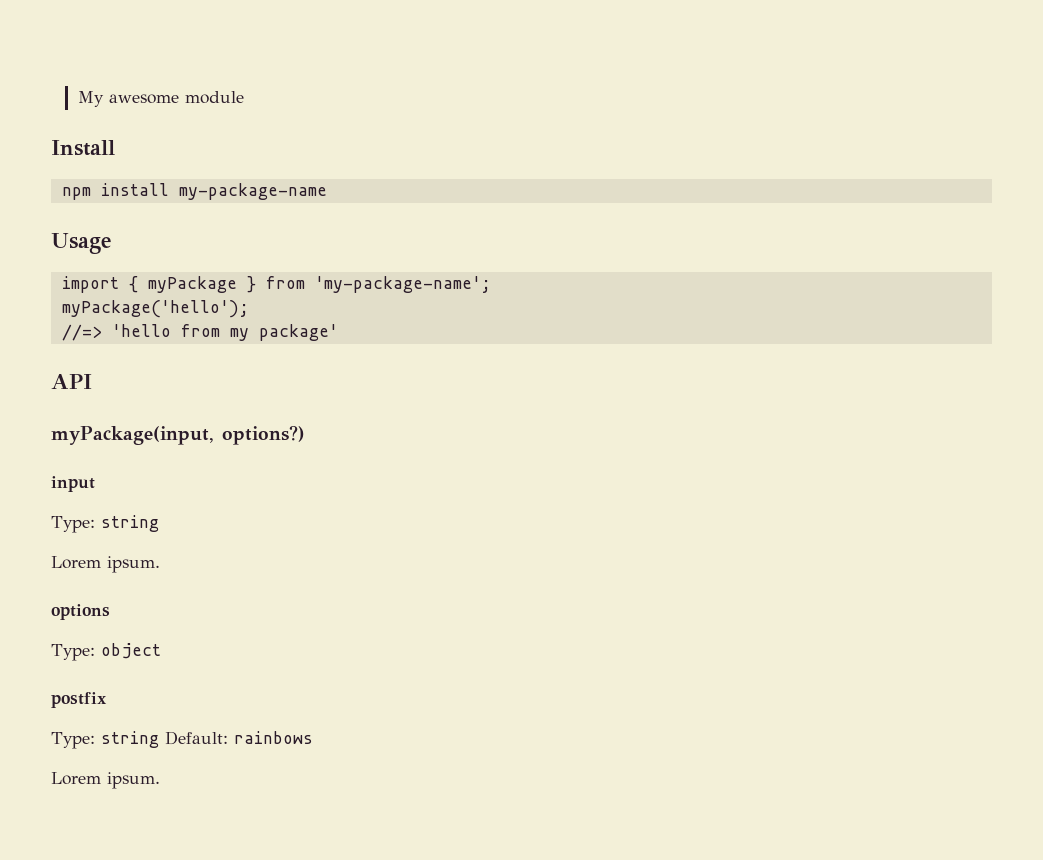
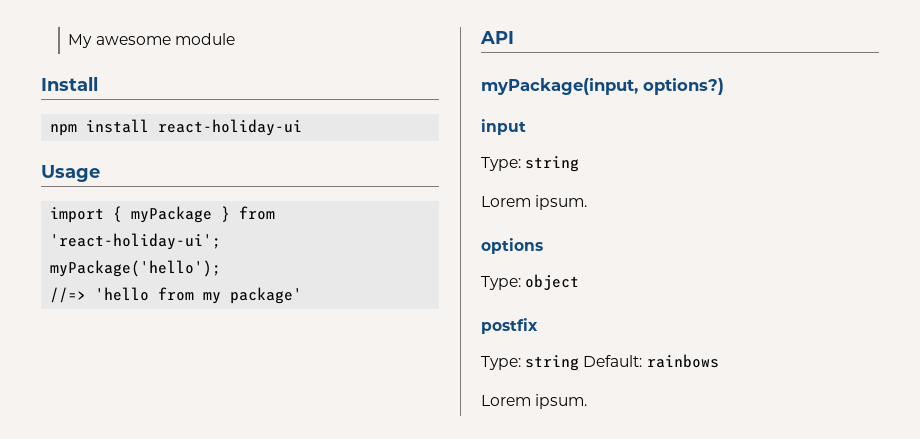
- npm install my-package-name
+ npm install react-holiday-ui
- import { myPackage } from 'my-package-name';
+ import { myPackage } from 'react-holiday-ui';

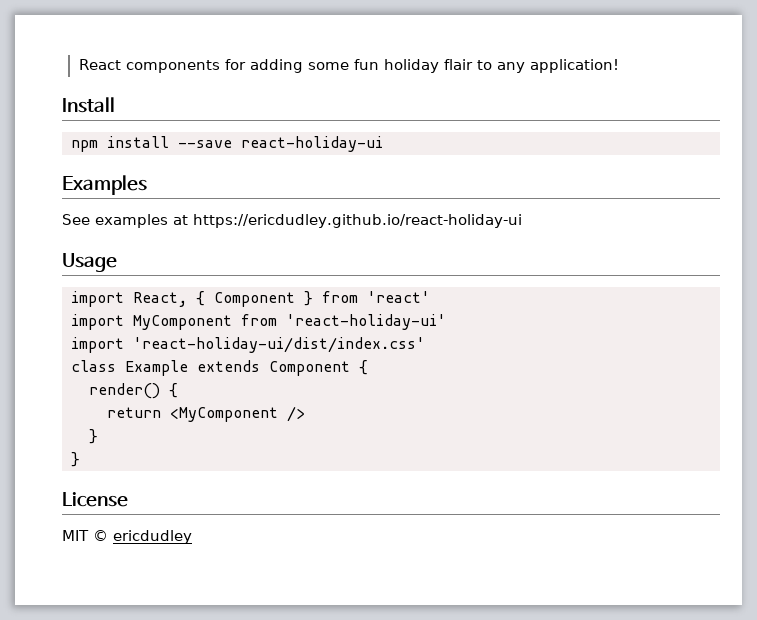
- My awesome module
+ React components for adding some fun holiday flair to any application!
- npm install react-holiday-ui
+ npm install --save react-holiday-ui
+ Examples
+ See examples at https://ericdudley.github.io/react-holiday-ui
  Usage
- import { myPackage } from 'react-holiday-ui';
- myPackage('hello');
- //=> 'hello from my package'
- API
- myPackage(input, options?)
- input
- Type: string
- Lorem ipsum.
- options
- Type: object
- postfix
- Type: string Default: rainbows
- Lorem ipsum.
+ import React, { Component } from 'react'
+ import MyComponent from 'react-holiday-ui'
+ import 'react-holiday-ui/dist/index.css'
+ class Example extends Component {
+ render() {
+ return <MyComponent />
+ }
+ }
+ License
+ MIT © ericdudley

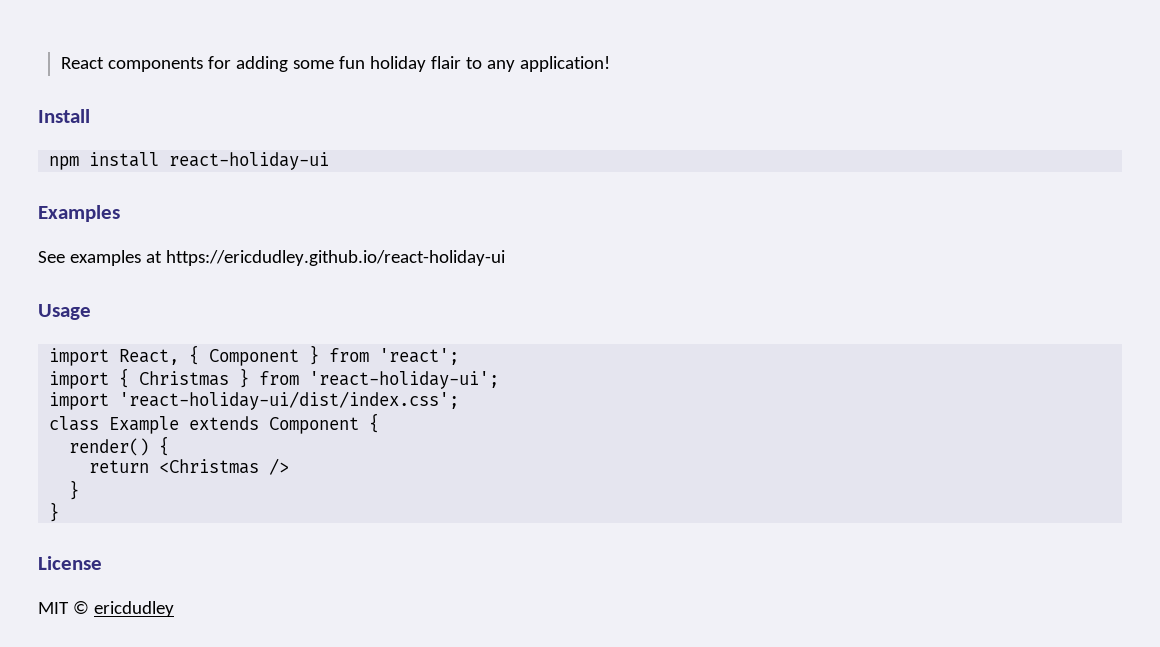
- npm install --save react-holiday-ui
+ npm install react-holiday-ui
- import React, { Component } from 'react'
- import MyComponent from 'react-holiday-ui'
- import 'react-holiday-ui/dist/index.css'
+ import React, { Component } from 'react';
+ import { Christmas } from 'react-holiday-ui';
+ import 'react-holiday-ui/dist/index.css';
- return <MyComponent />
+ return <Christmas />

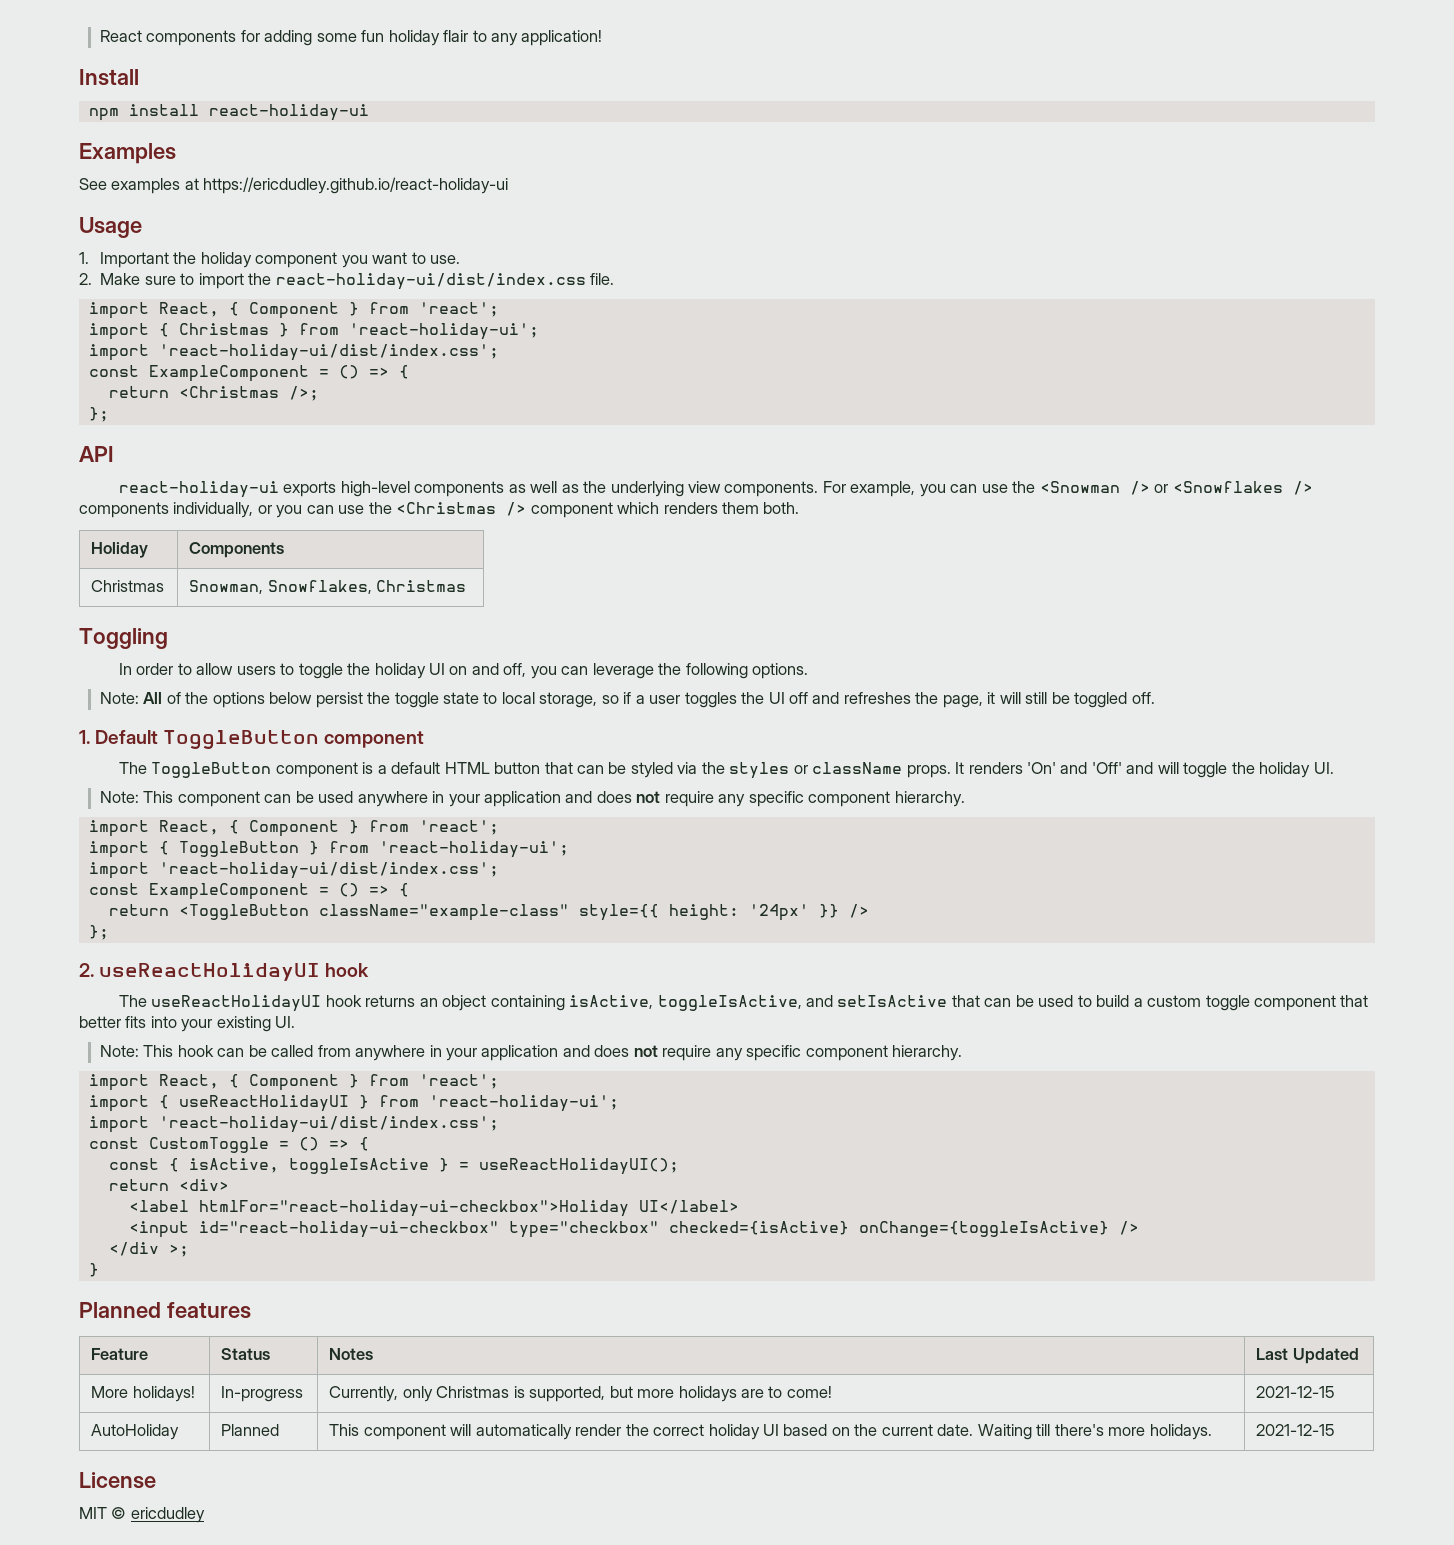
+ 1. Important the holiday component you want to use.
+ 2. Make sure to import the react-holiday-ui/dist/index.css file.
  import { Christmas } from 'react-holiday-ui';
  import 'react-holiday-ui/dist/index.css';
- class Example extends Component {
- render() {
- return <Christmas />
+ const ExampleComponent = () => {
+ return <Christmas />;
+ };
+ API
+ react-holiday-ui exports high-level components as well as the underlying view components. For example, you can use the <Snowman /> or <Snowflakes /> components individually, or you can use the <Christmas /> component which renders them both.
+ Holiday | Components
+ Christmas | Snowman, Snowflakes, Christmas
+ Toggling
+ In order to allow users to toggle the holiday UI on and off, you can leverage the following options.
+ Note: All of the options below persist the toggle state to local storage, so if a user toggles the UI off and refreshes the page, it will still be toggled off.
+ 1. Default ToggleButton component
+ The ToggleButton component is a default HTML button that can be styled via the styles or className props. It renders 'On' and 'Off' and will toggle the holiday UI.
+ Note: This component can be used anywhere in your application and does not require any specific component hierarchy.
+ import React, { Component } from 'react';
+ import { ToggleButton } from 'react-holiday-ui';
+ import 'react-holiday-ui/dist/index.css';
+ const ExampleComponent = () => {
+ return <ToggleButton className="example-class" style={{ height: '24px' }} />
+ };
+ 2. useReactHolidayUI hook
+ The useReactHolidayUI hook returns an object containing isActive, toggleIsActive, and setIsActive that can be used to build a custom toggle component that better fits into your existing UI.
+ Note: This hook can be called from anywhere in your application and does not require any specific component hierarchy.
+ import React, { Component } from 'react';
+ import { useReactHolidayUI } from 'react-holiday-ui';
+ import 'react-holiday-ui/dist/index.css';
+ const CustomToggle = () => {
+ const { isActive, toggleIsActive } = useReactHolidayUI();
+ return <div>
+ <label htmlFor="react-holiday-ui-checkbox">Holiday UI</label>
+ <input id="react-holiday-ui-checkbox" type="checkbox" checked={isActive} onChange={toggleIsActive} />
+ </div >;
  }
- }
+ Planned features
+ Feature | Status | Notes | Last Updated
+ More holidays! | In-progress | Currently, only Christmas is supported, but more holidays are to come! | 2021-12-15
+ AutoHoliday | Planned | This component will automatically render the correct holiday UI based on the current date. Waiting till there's more holidays. | 2021-12-15

